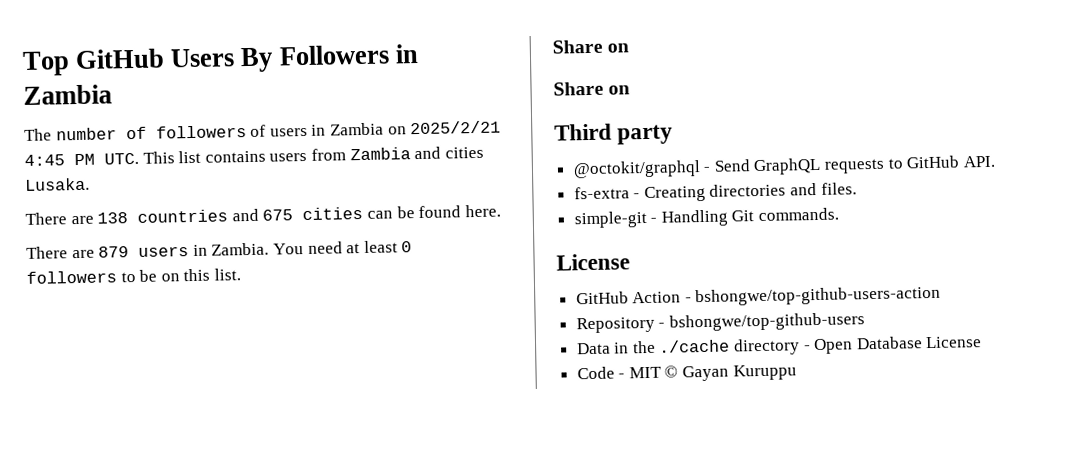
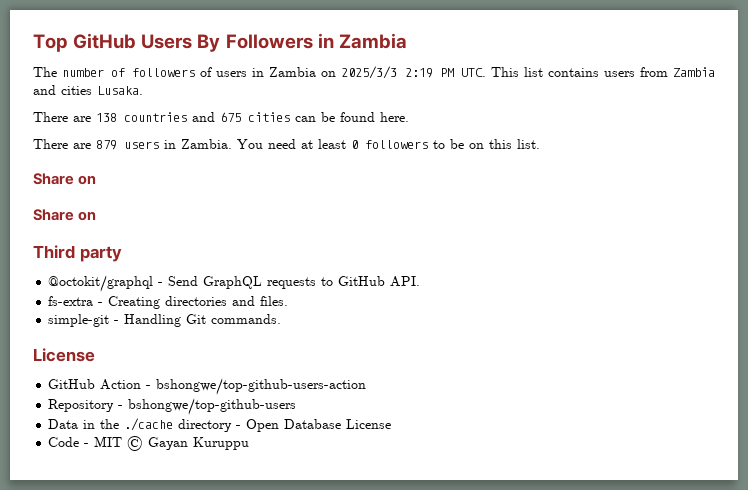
- The number of followers of users in Zambia on 2025/2/21 4:45 PM UTC. This list contains users from Zambia and cities Lusaka.
+ The number of followers of users in Zambia on 2025/3/3 2:19 PM UTC. This list contains users from Zambia and cities Lusaka.

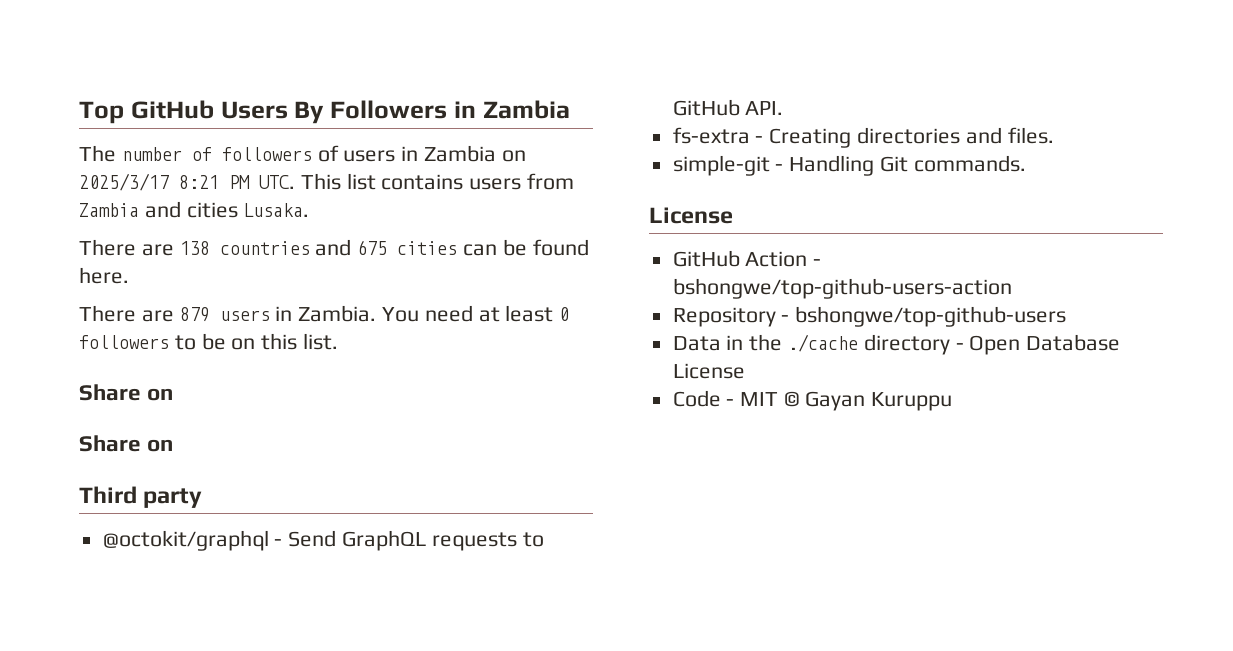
- The number of followers of users in Zambia on 2025/3/3 2:19 PM UTC. This list contains users from Zambia and cities Lusaka.
+ The number of followers of users in Zambia on 2025/3/17 8:21 PM UTC. This list contains users from Zambia and cities Lusaka.

